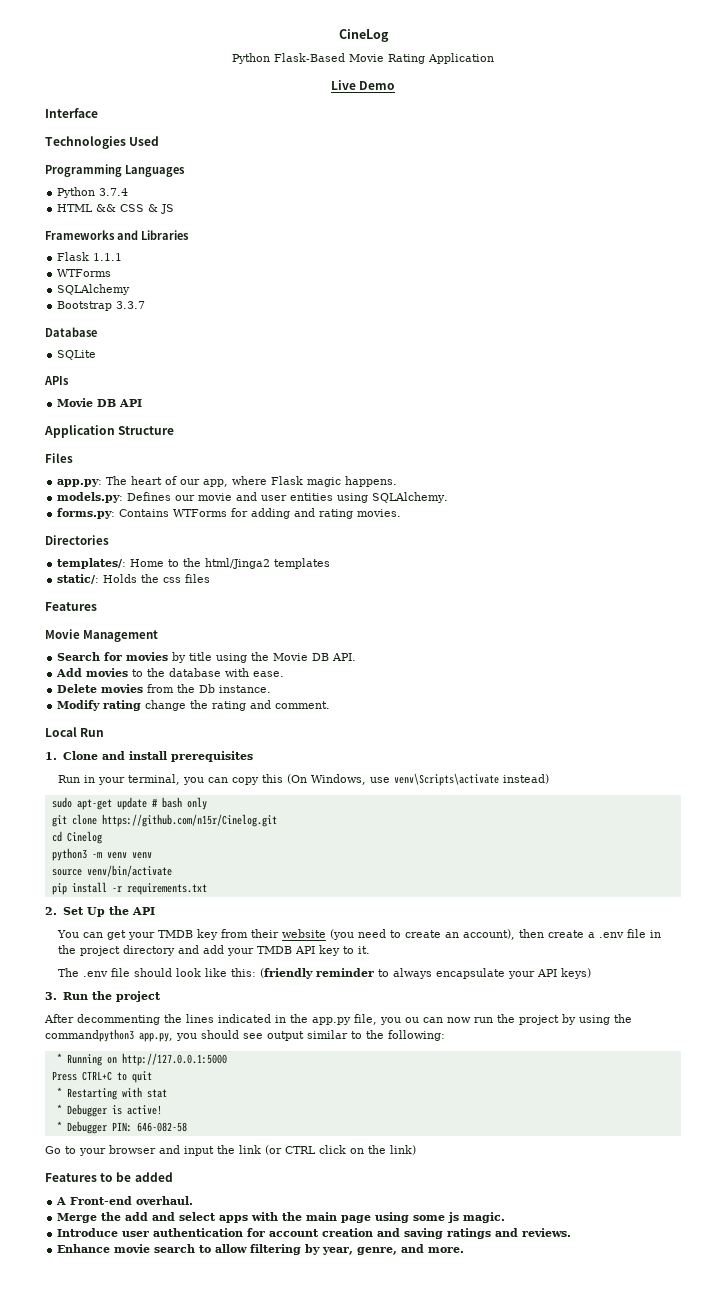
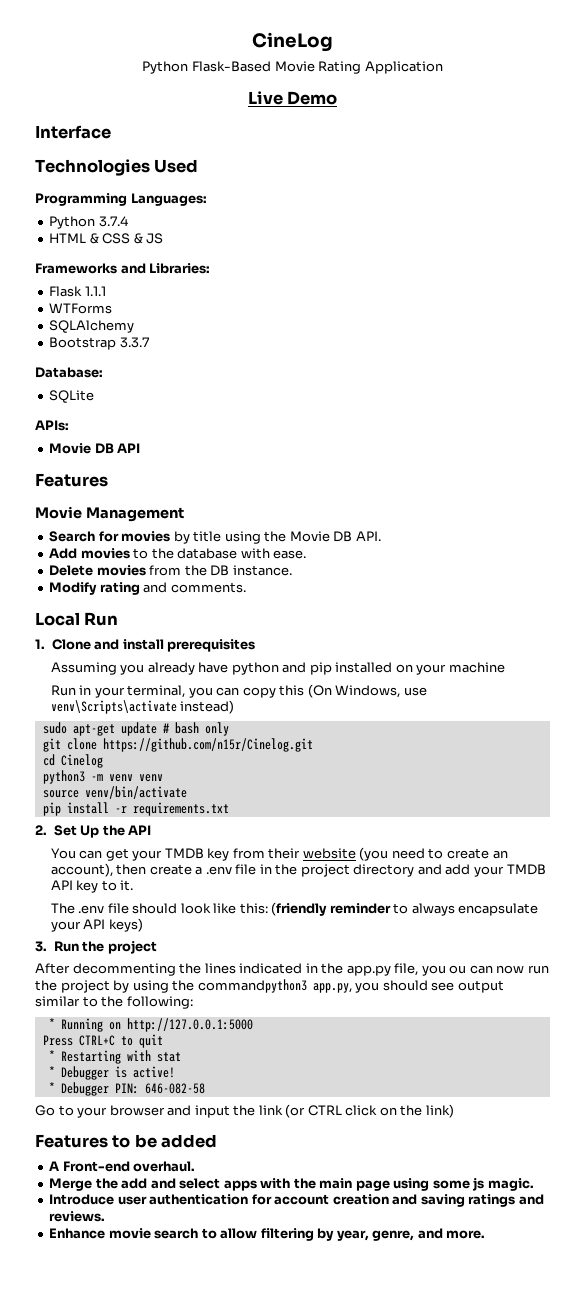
- Programming Languages
+ Programming Languages:
- HTML && CSS & JS
+ HTML & CSS & JS
- Frameworks and Libraries
+ Frameworks and Libraries:
- Database
+ Database:
- APIs
+ APIs:
- Application Structure
- Files
- app.py: The heart of our app, where Flask magic happens.
- models.py: Defines our movie and user entities using SQLAlchemy.
- forms.py: Contains WTForms for adding and rating movies.
- Directories
- templates/: Home to the html/Jinga2 templates
- static/: Holds the css files
- Delete movies from the Db instance.
+ Delete movies from the DB instance.
- Modify rating change the rating and comment.
+ Modify rating and comments.
+ Assuming you already have python and pip installed on your machine

